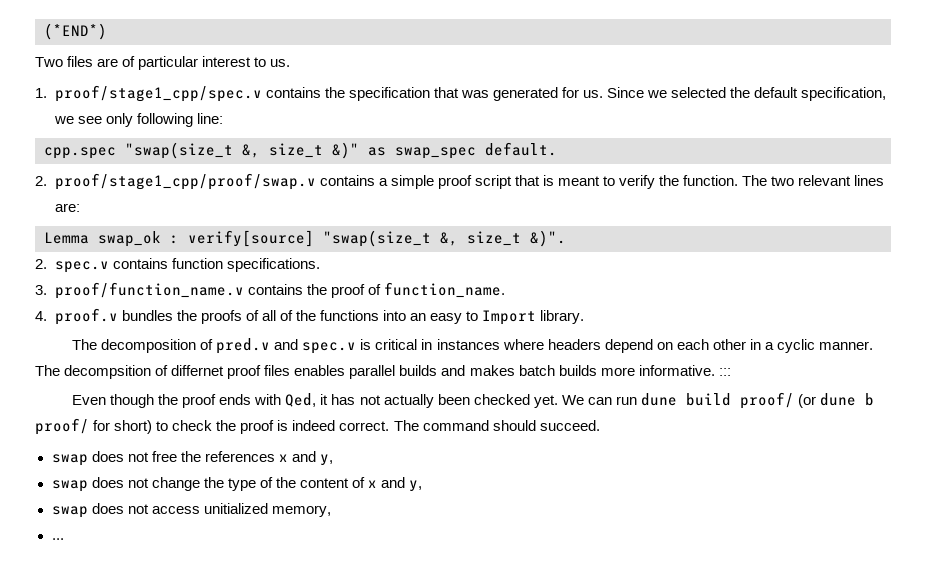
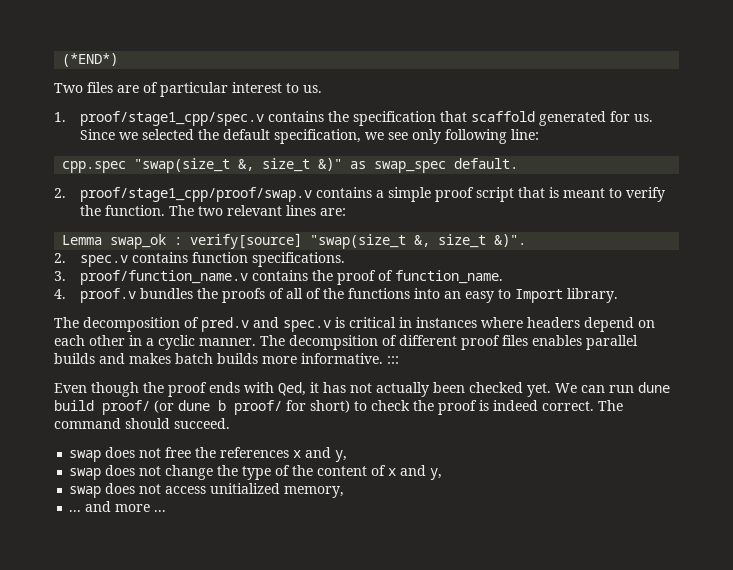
- 1. proof/stage1_cpp/spec.v contains the specification that was generated for us.
+ 1. proof/stage1_cpp/spec.v contains the specification that scaffold generated for us.
- The decompsition of differnet proof files enables parallel builds and makes batch builds more informative. :::
+ The decompsition of different proof files enables parallel builds and makes batch builds more informative. :::
- ...
+ ... and more ...

